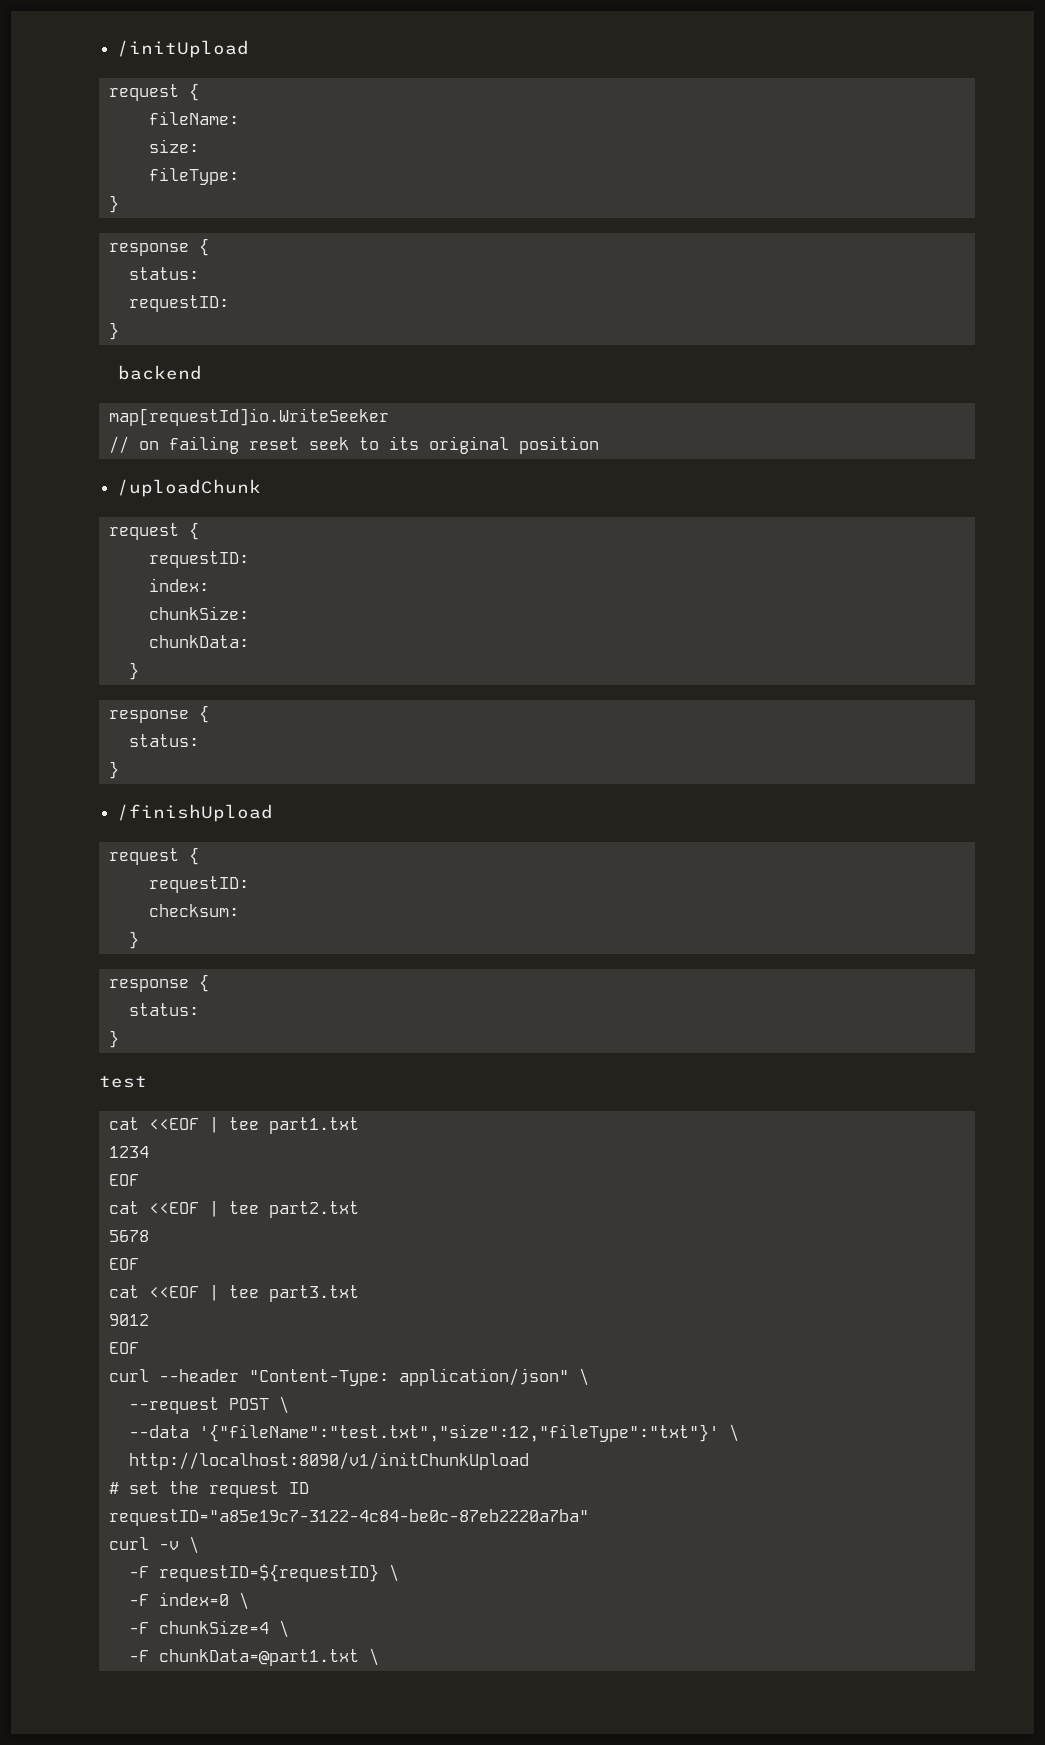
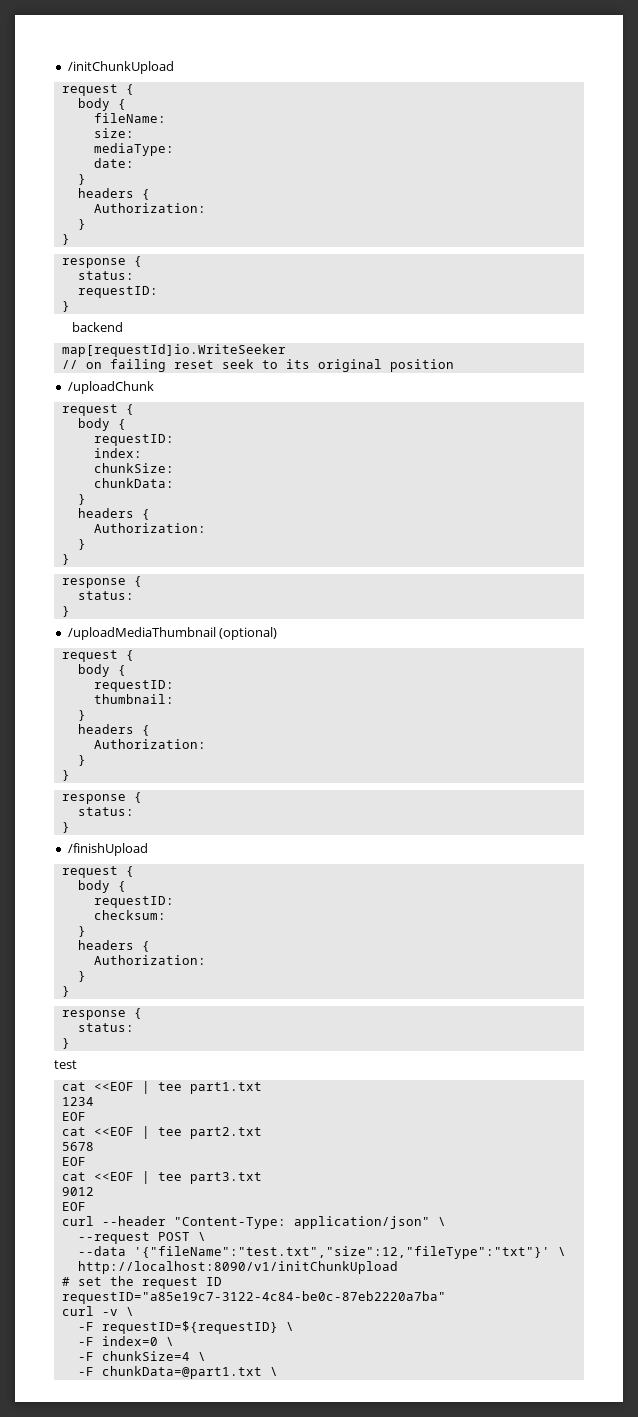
- /initUpload
+ /initChunkUpload
  request {
+ body {
- fileType:
+ mediaType:
+ date:
+ }
+ headers {
+ Authorization:
+ }
  /uploadChunk
  request {
+ body {
  chunkData:
+ }
+ headers {
+ Authorization:
+ }
+ }
+ response {
+ status:
+ }
+ /uploadMediaThumbnail (optional)
+ request {
+ body {
+ requestID:
+ thumbnail:
+ }
+ headers {
+ Authorization:
+ }
  /finishUpload
  request {
+ body {
  checksum:
+ }
+ headers {
+ Authorization:
+ }

